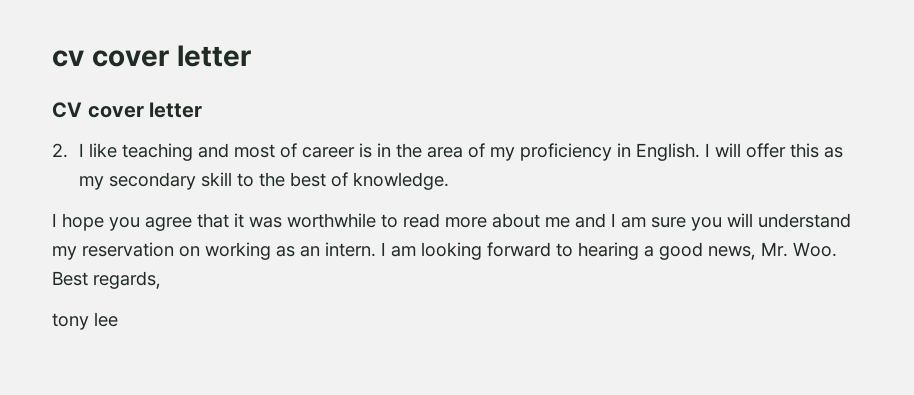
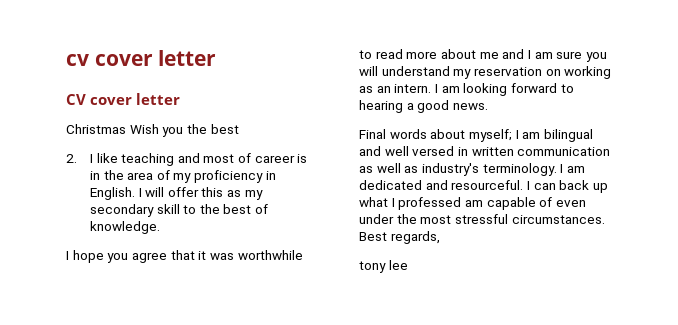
+ Christmas Wish you the best
- I am looking forward to hearing a good news, Mr. Woo. Best regards,
+ I am looking forward to hearing a good news.
+ Final words about myself; I am bilingual and well versed in written communication as well as industry's terminology. I am dedicated and resourceful. I can back up what I professed am capable of even under the most stressful circumstances. Best regards,

